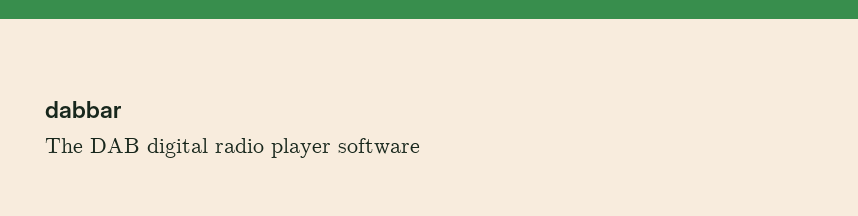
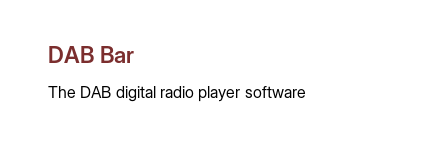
- dabbar
+ DAB Bar

